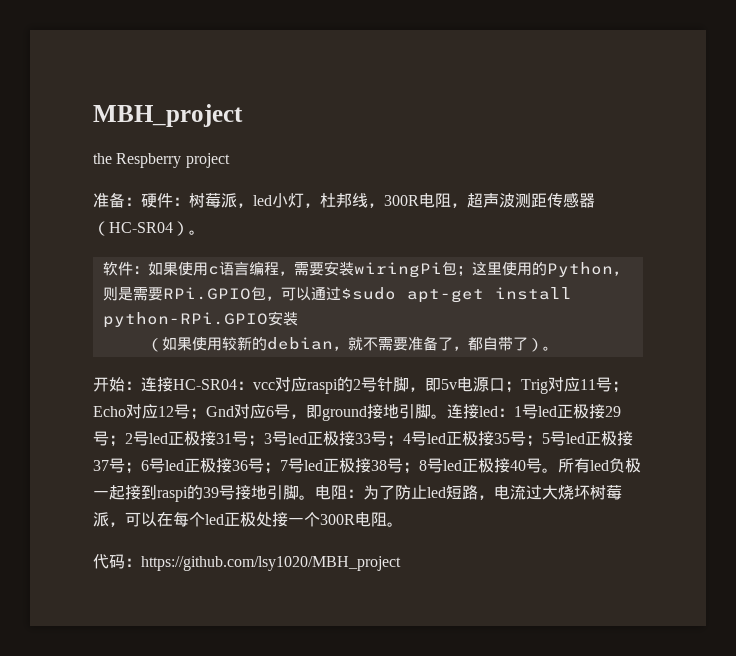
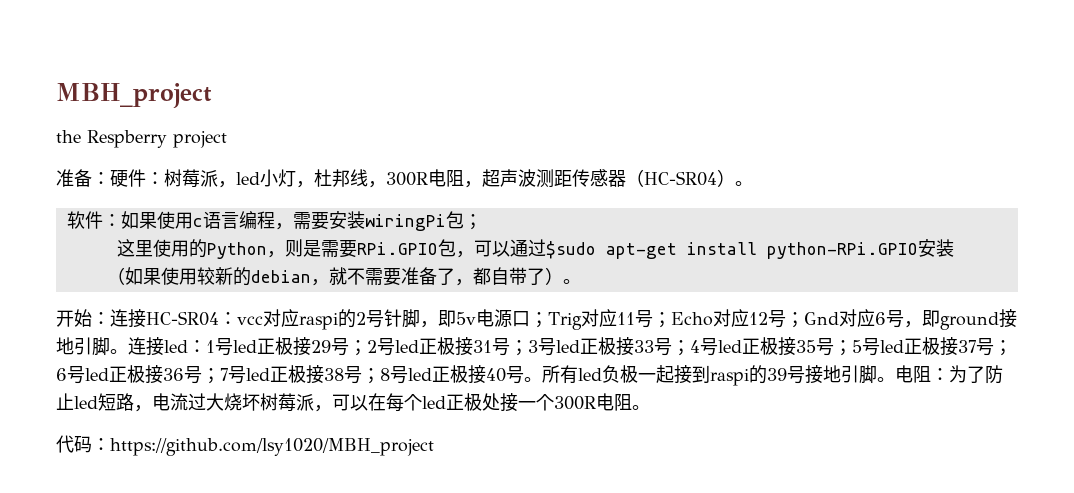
- 软件：如果使用c语言编程，需要安装wiringPi包；这里使用的Python，则是需要RPi.GPIO包，可以通过$sudo apt-get install python-RPi.GPIO安装
+ 软件：如果使用c语言编程，需要安装wiringPi包；
+ 这里使用的Python，则是需要RPi.GPIO包，可以通过$sudo apt-get install python-RPi.GPIO安装

